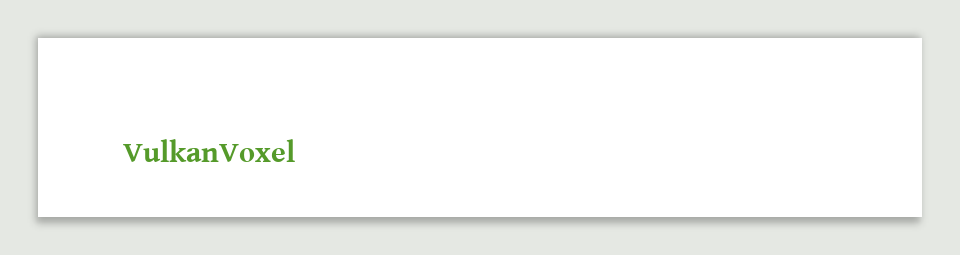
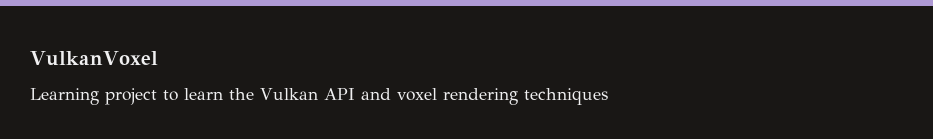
+ Learning project to learn the Vulkan API and voxel rendering techniques

